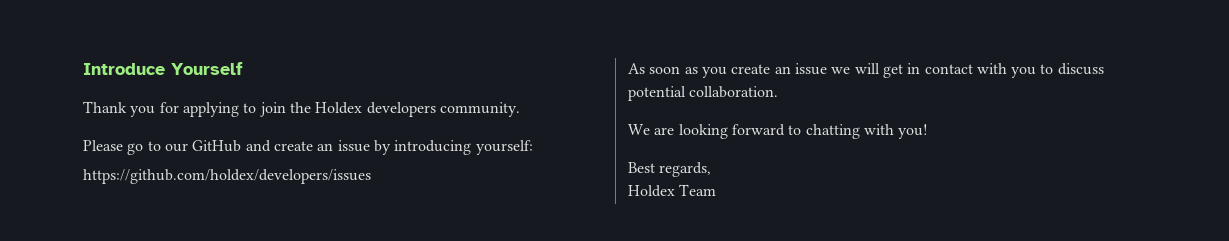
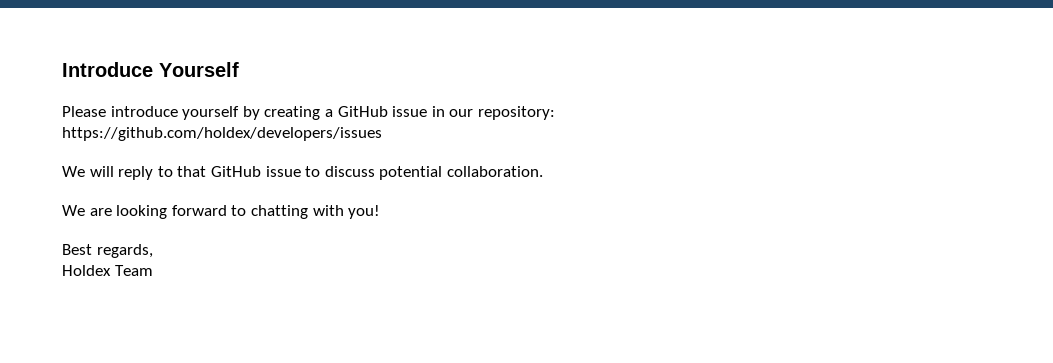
- Thank you for applying to join the Holdex developers community.
- Please go to our GitHub and create an issue by introducing yourself:
+ Please introduce yourself by creating a GitHub issue in our repository:
  https://github.com/holdex/developers/issues
- As soon as you create an issue we will get in contact with you to discuss potential collaboration.
+ We will reply to that GitHub issue to discuss potential collaboration.

